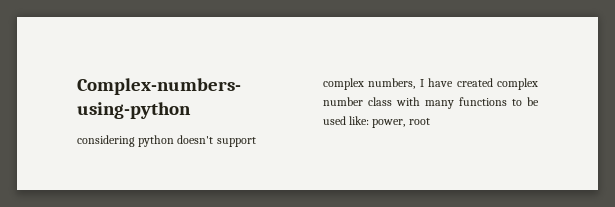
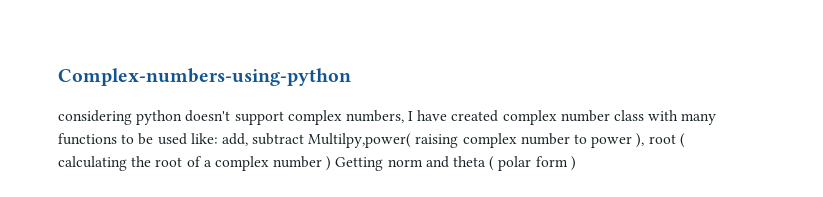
- considering python doesn't support complex numbers, I have created complex number class with many functions to be used like: power, root
+ considering python doesn't support complex numbers, I have created complex number class with many functions to be used like: add, subtract Multilpy,power( raising complex number to power ), root ( calculating the root of a complex number ) Getting norm and theta ( polar form )

